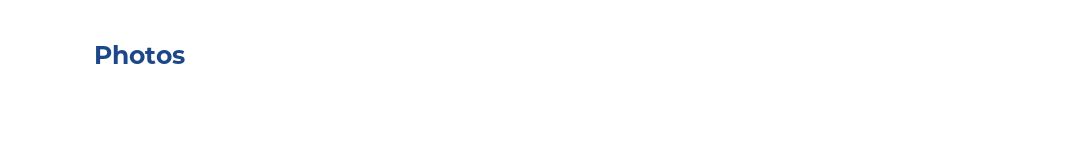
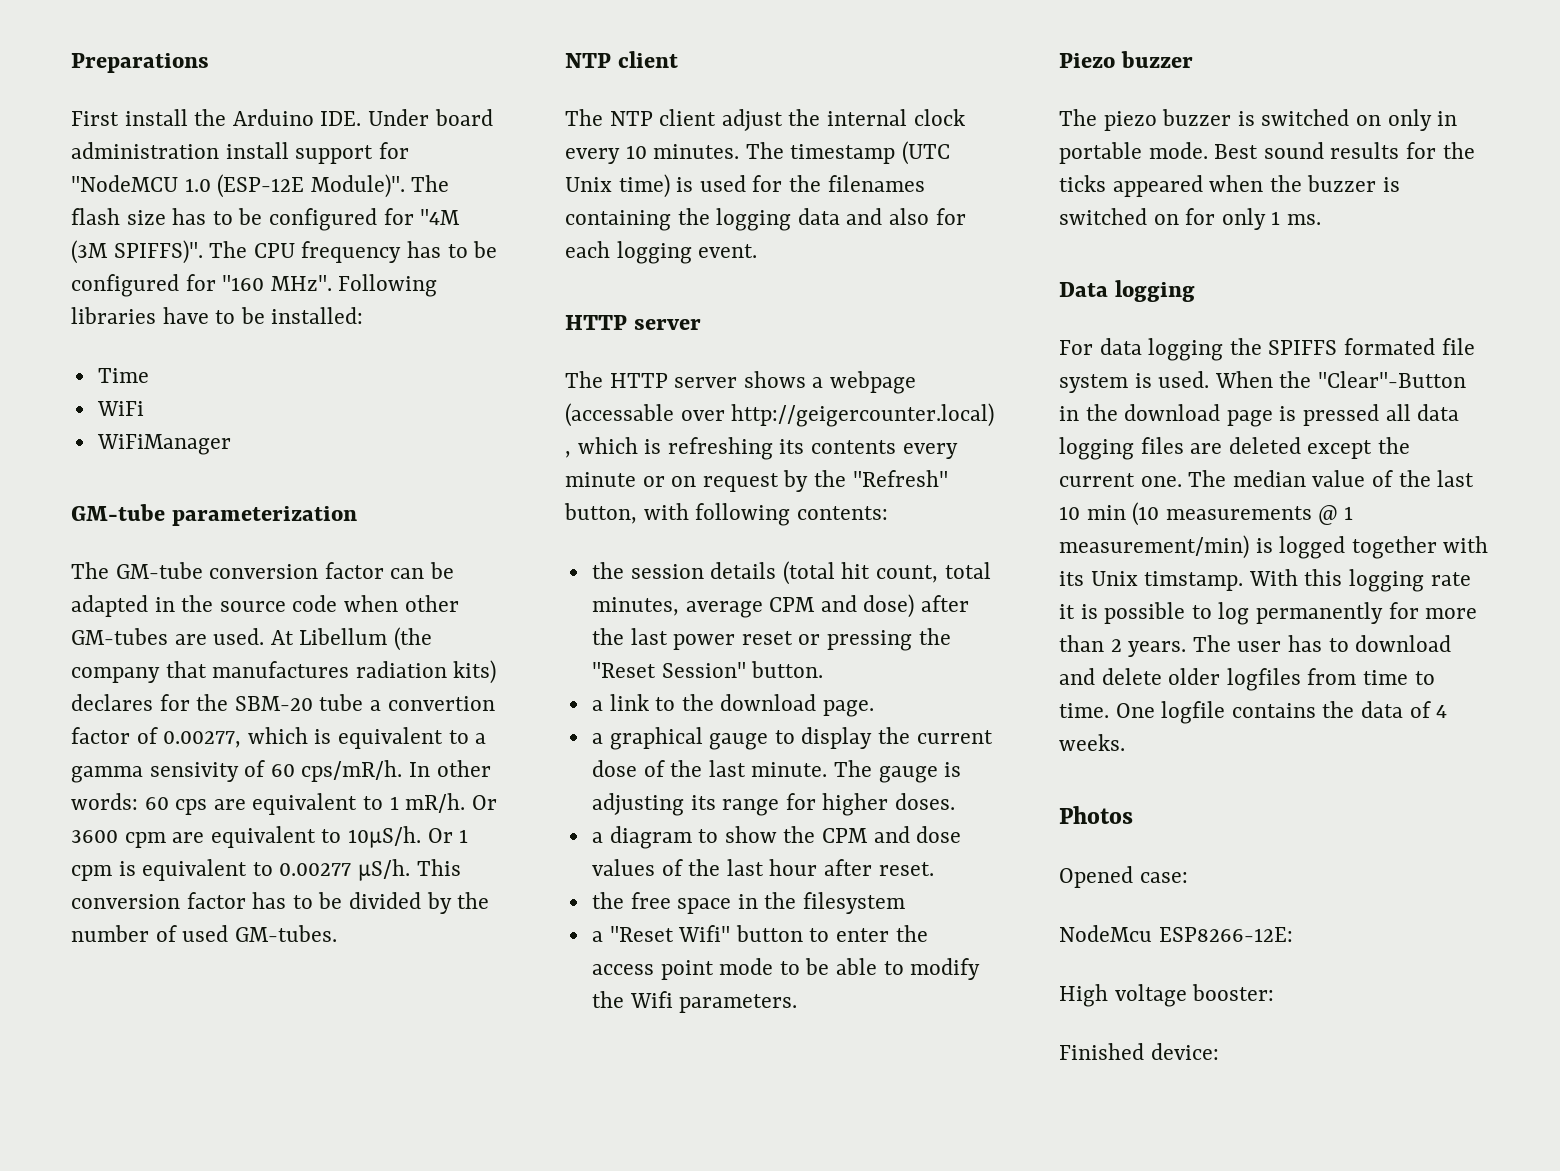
+ Preparations
+ First install the Arduino IDE. Under board administration install support for "NodeMCU 1.0 (ESP-12E Module)". The flash size has to be configured for "4M (3M SPIFFS)". The CPU frequency has to be configured for "160 MHz". Following libraries have to be installed:
+ Time
+ WiFi
+ WiFiManager
+ GM-tube parameterization
+ The GM-tube conversion factor can be adapted in the source code when other GM-tubes are used. At Libellum (the company that manufactures radiation kits) declares for the SBM-20 tube a convertion factor of 0.00277, which is equivalent to a gamma sensivity of 60 cps/mR/h. In other words: 60 cps are equivalent to 1 mR/h. Or 3600 cpm are equivalent to 10μS/h. Or 1 cpm is equivalent to 0.00277 μS/h. This conversion factor has to be divided by the number of used GM-tubes.
+ NTP client
+ The NTP client adjust the internal clock every 10 minutes. The timestamp (UTC Unix time) is used for the filenames containing the logging data and also for each logging event.
+ HTTP server
+ The HTTP server shows a webpage (accessable over http://geigercounter.local) , which is refreshing its contents every minute or on request by the "Refresh" button, with following contents:
+ the session details (total hit count, total minutes, average CPM and dose) after the last power reset or pressing the "Reset Session" button.
+ a link to the download page.
+ a graphical gauge to display the current dose of the last minute. The gauge is adjusting its range for higher doses.
+ a diagram to show the CPM and dose values of the last hour after reset.
+ the free space in the filesystem
+ a "Reset Wifi" button to enter the access point mode to be able to modify the Wifi parameters.
+ Piezo buzzer
+ The piezo buzzer is switched on only in portable mode. Best sound results for the ticks appeared when the buzzer is switched on for only 1 ms.
+ Data logging
+ For data logging the SPIFFS formated file system is used. When the "Clear"-Button in the download page is pressed all data logging files are deleted except the current one. The median value of the last 10 min (10 measurements @ 1 measurement/min) is logged together with its Unix timstamp. With this logging rate it is possible to log permanently for more than 2 years. The user has to download and delete older logfiles from time to time. One logfile contains the data of 4 weeks.
  Photos
+ Opened case:
+ NodeMcu ESP8266-12E:
+ High voltage booster:
+ Finished device:

